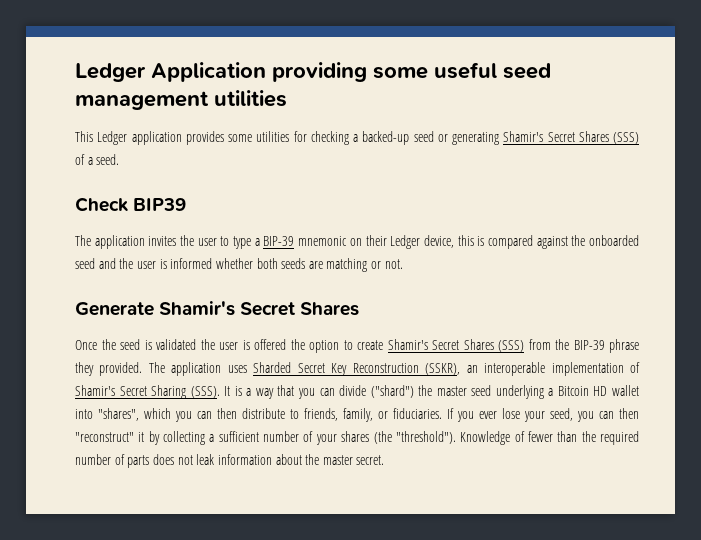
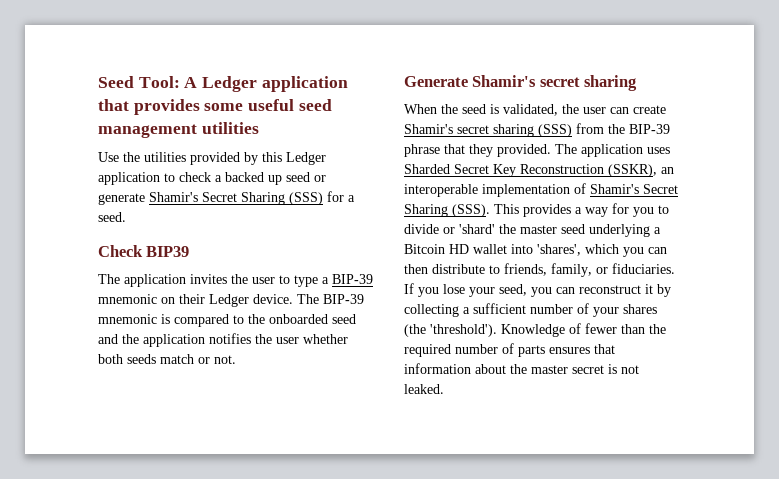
- Ledger Application providing some useful seed management utilities
+ Seed Tool: A Ledger application that provides some useful seed management utilities
- This Ledger application provides some utilities for checking a backed-up seed or generating Shamir's Secret Shares (SSS) of a seed.
+ Use the utilities provided by this Ledger application to check a backed up seed or generate Shamir's Secret Sharing (SSS) for a seed.
- The application invites the user to type a BIP-39 mnemonic on their Ledger device, this is compared against the onboarded seed and the user is informed whether both seeds are matching or not.
+ The application invites the user to type a BIP-39 mnemonic on their Ledger device. The BIP-39 mnemonic is compared to the onboarded seed and the application notifies the user whether both seeds match or not.
- Generate Shamir's Secret Shares
- Once the seed is validated the user is offered the option to create Shamir's Secret Shares (SSS) from the BIP-39 phrase they provided.
+ Generate Shamir's secret sharing
+ When the seed is validated, the user can create Shamir's secret sharing (SSS) from the BIP-39 phrase that they provided.
- It is a way that you can divide ("shard") the master seed underlying a Bitcoin HD wallet into "shares", which you can then distribute to friends, family, or fiduciaries.
+ This provides a way for you to divide or 'shard' the master seed underlying a Bitcoin HD wallet into 'shares', which you can then distribute to friends, family, or fiduciaries.
- If you ever lose your seed, you can then "reconstruct" it by collecting a sufficient number of your shares (the "threshold").
+ If you lose your seed, you can reconstruct it by collecting a sufficient number of your shares (the 'threshold').
- Knowledge of fewer than the required number of parts does not leak information about the master secret.
+ Knowledge of fewer than the required number of parts ensures that information about the master secret is not leaked.

